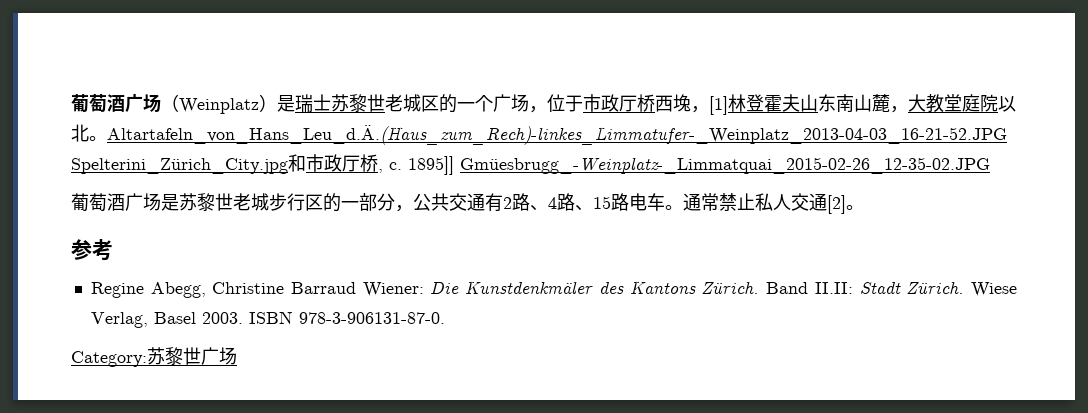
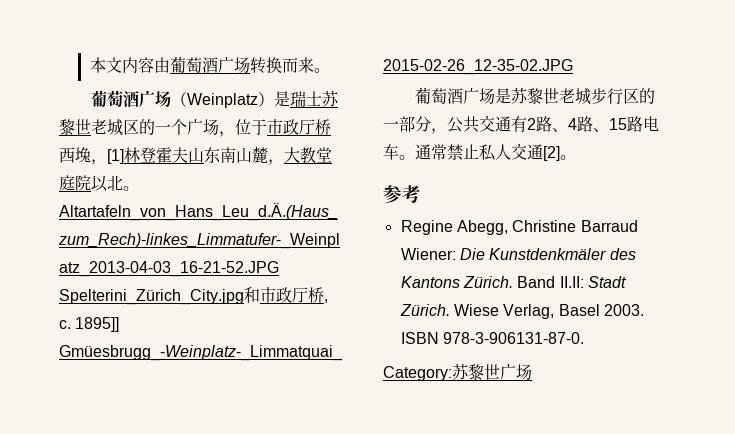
+ 本文内容由葡萄酒广场转换而来。

